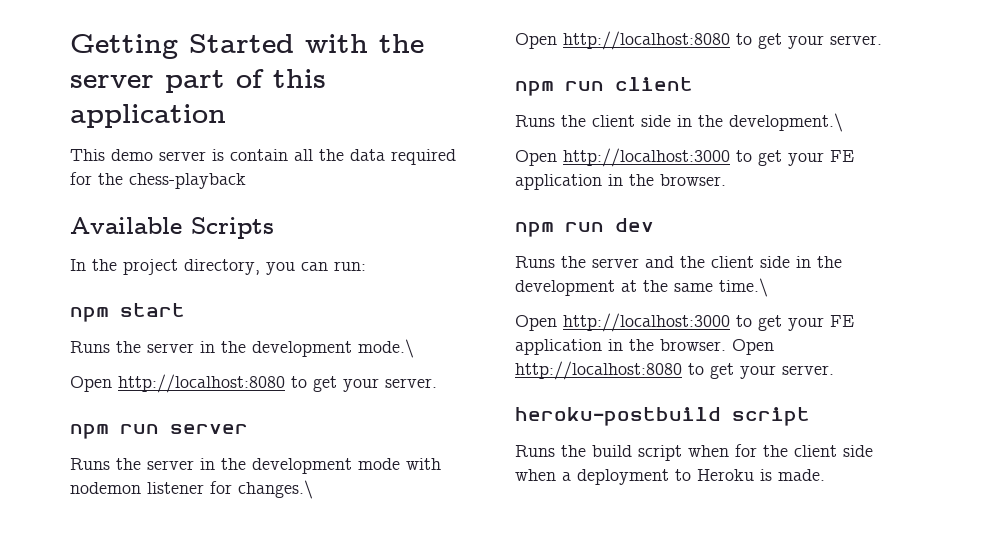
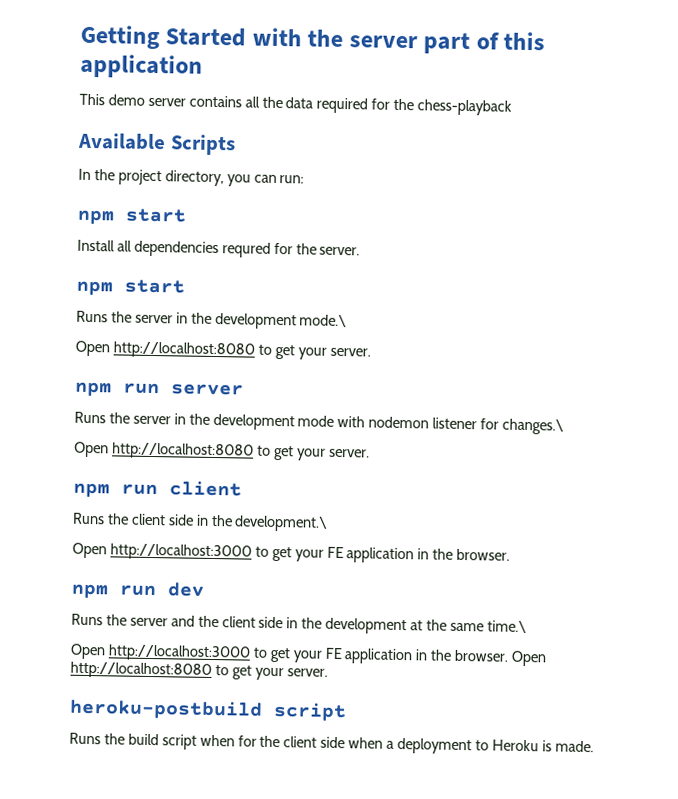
- This demo server is contain all the data required for the chess-playback
+ This demo server contains all the data required for the chess-playback
+ Install all dependencies requred for the server.
+ npm start

